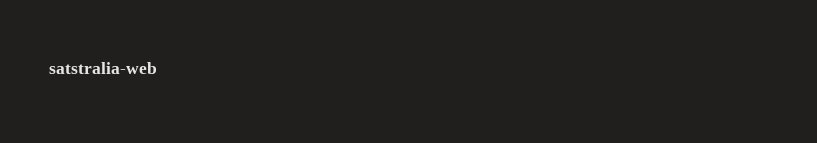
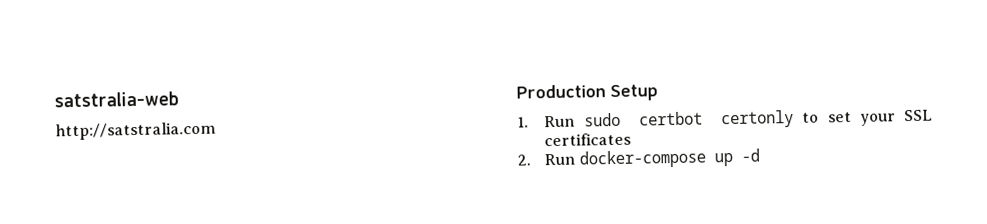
+ http://satstralia.com
+ Production Setup
+ 1. Run sudo certbot certonly to set your SSL certificates
+ 2. Run docker-compose up -d

